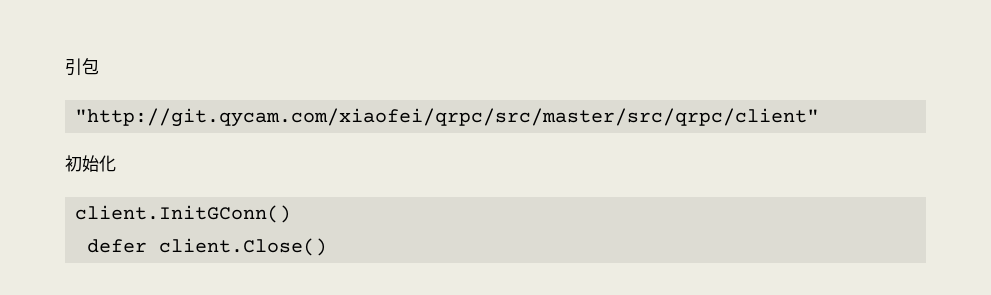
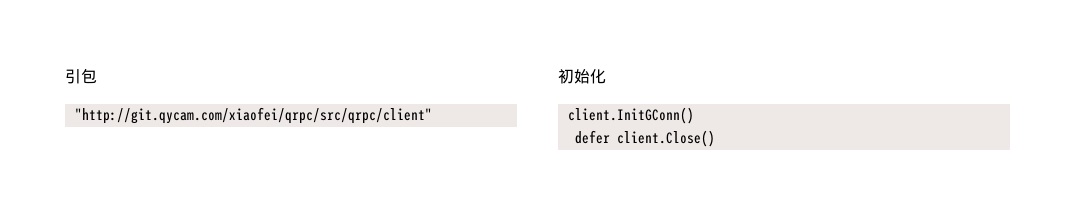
- "http://git.qycam.com/xiaofei/qrpc/src/master/src/qrpc/client"
+ "http://git.qycam.com/xiaofei/qrpc/src/qrpc/client"

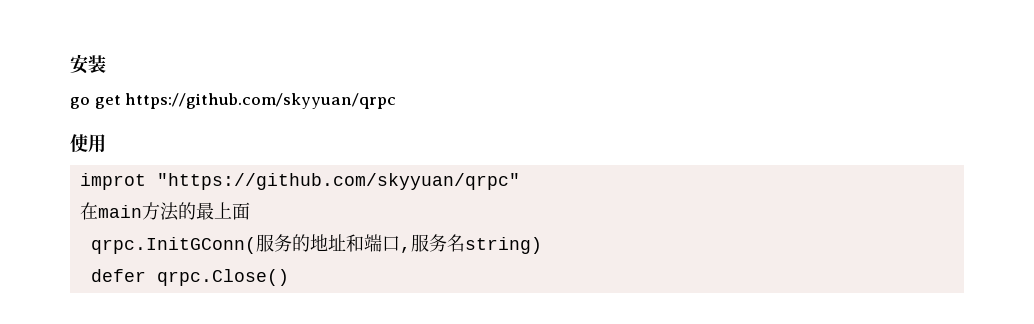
- 引包
- "http://git.qycam.com/xiaofei/qrpc/src/qrpc/client"
- 初始化
- client.InitGConn()
+ 安装
+ go get https://github.com/skyyuan/qrpc
+ 使用
+ improt "https://github.com/skyyuan/qrpc"
+ 在main方法的最上面
+ qrpc.InitGConn(服务的地址和端口,服务名string)
- defer client.Close()
+ defer qrpc.Close()

